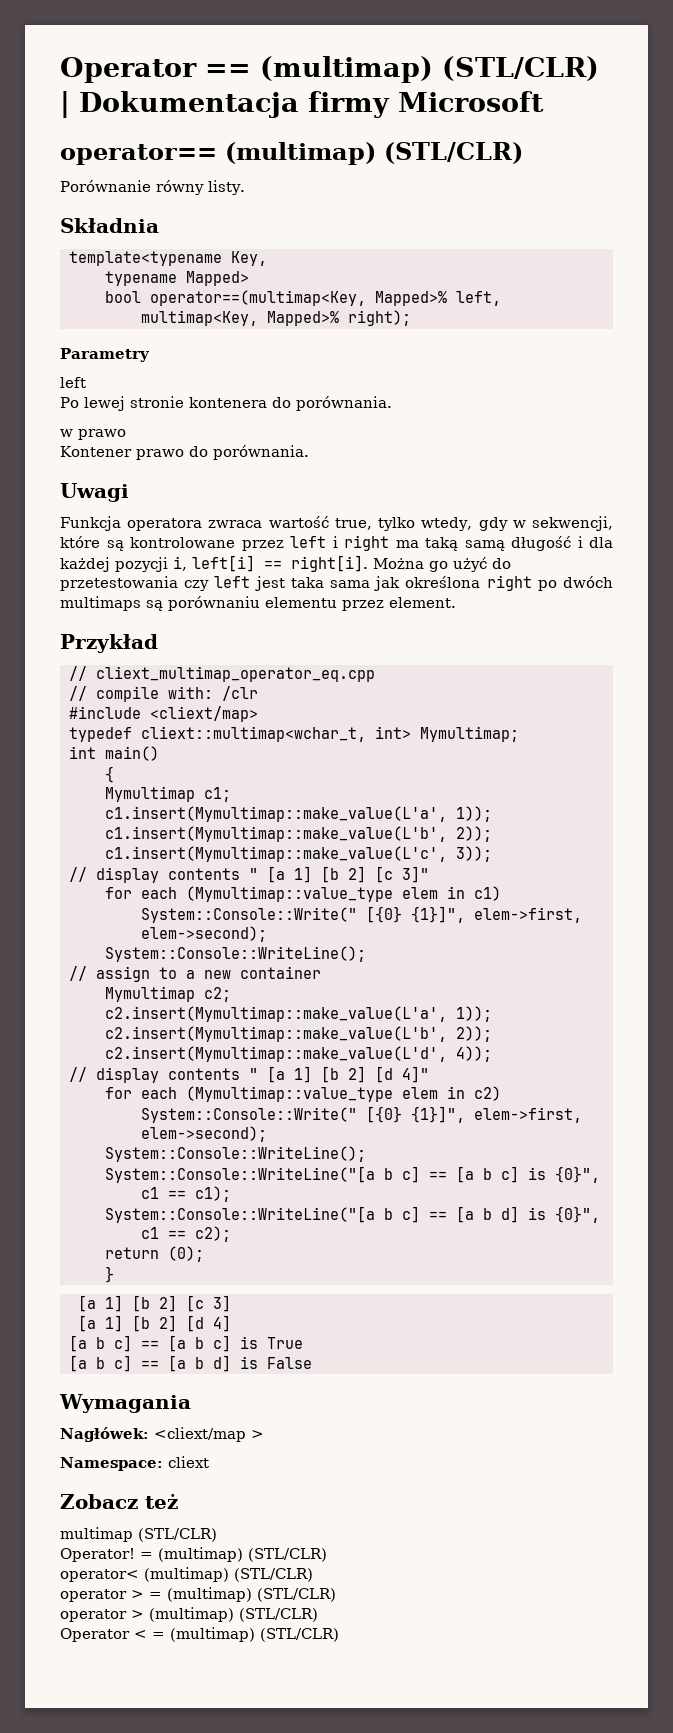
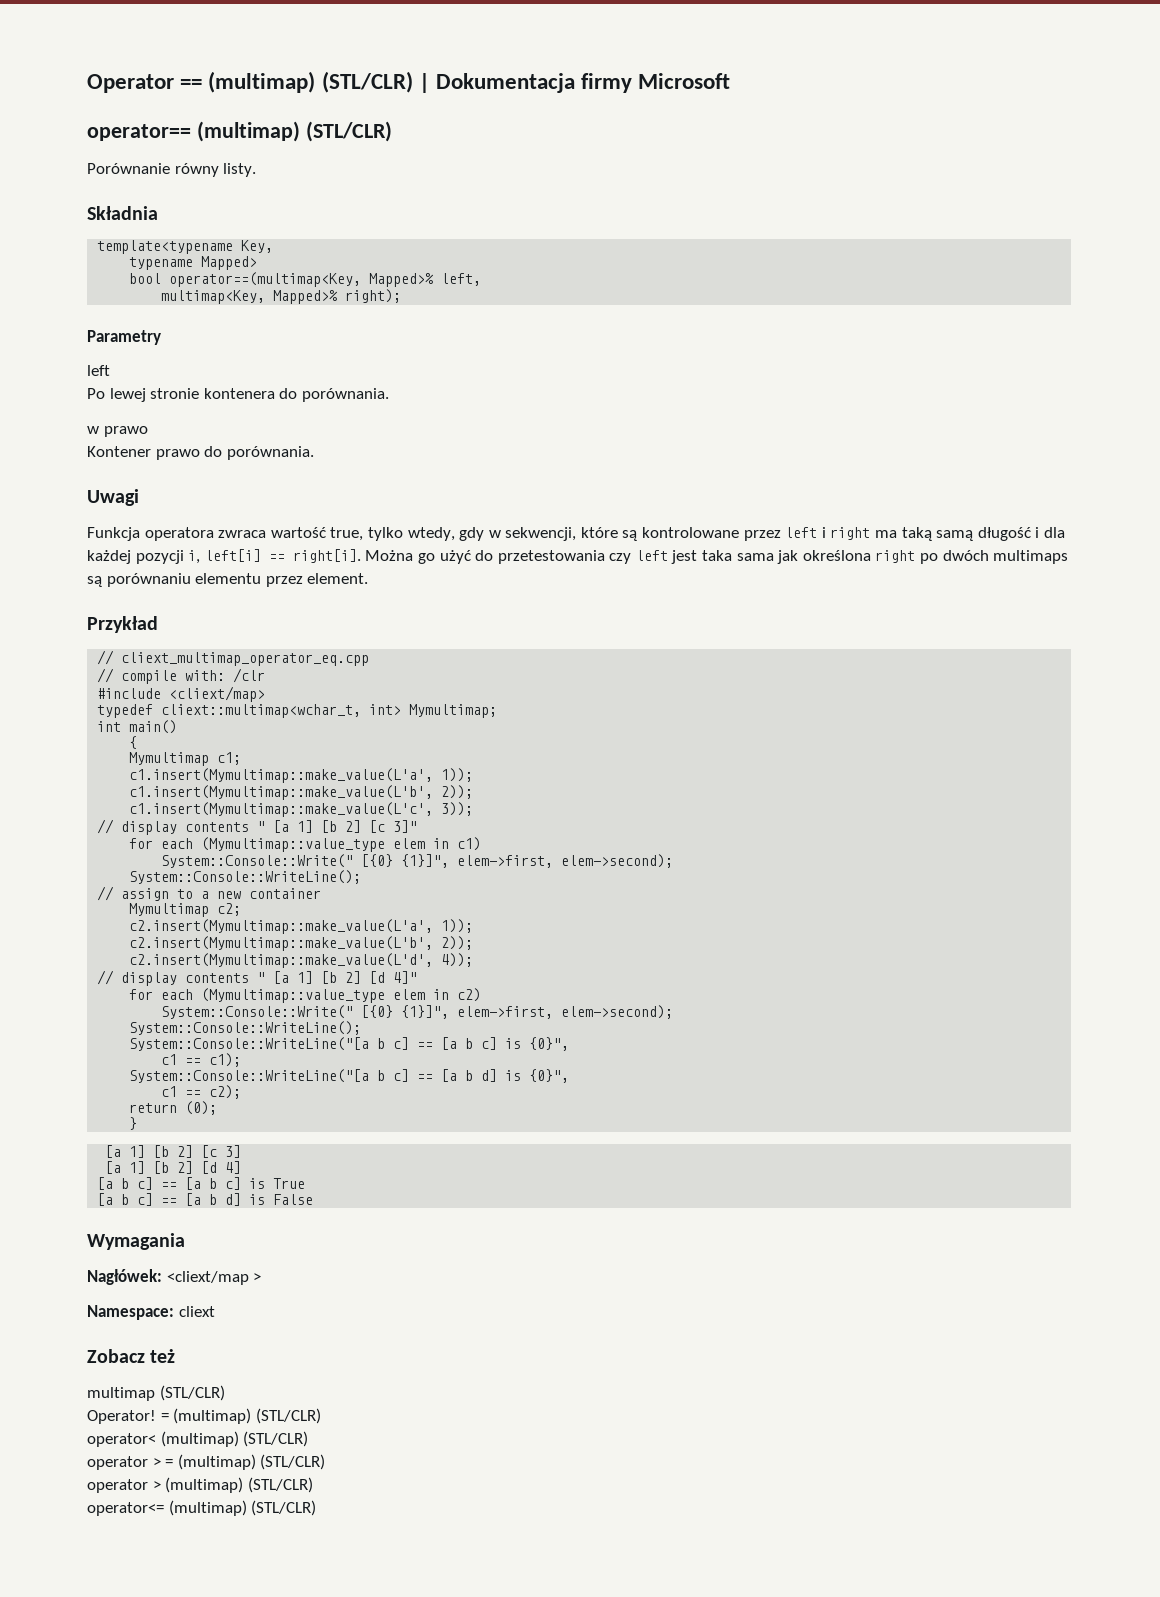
- Operator < = (multimap) (STL/CLR)
+ operator<= (multimap) (STL/CLR)

